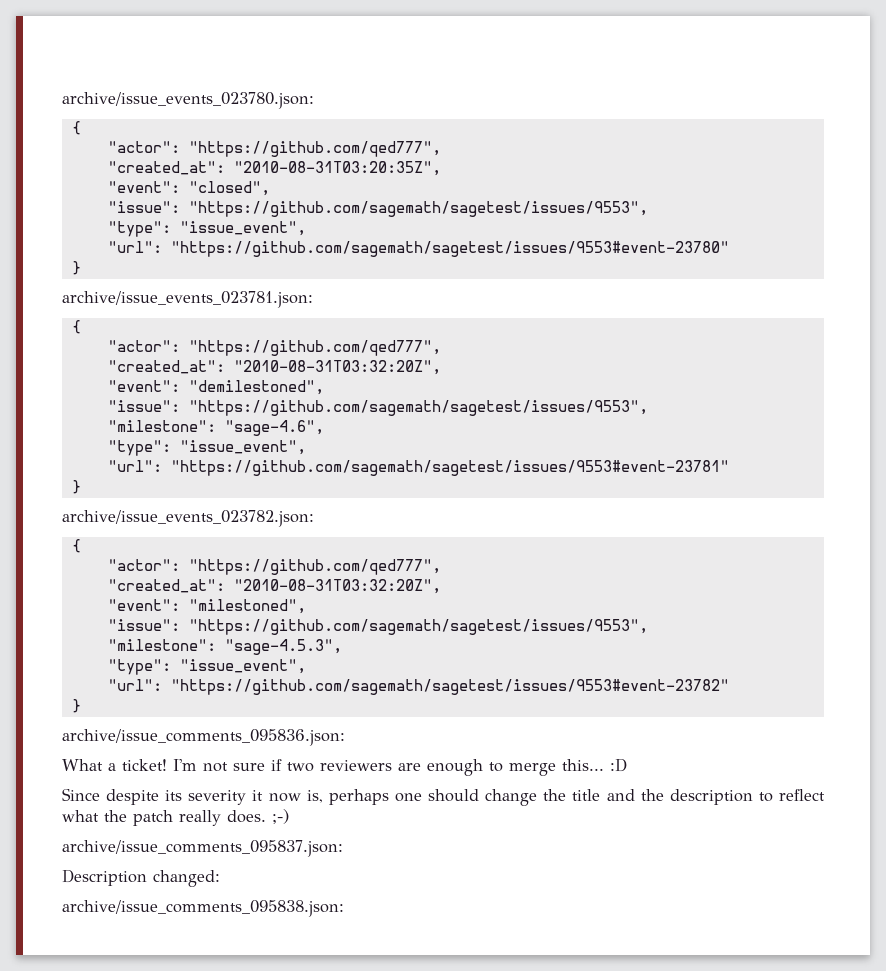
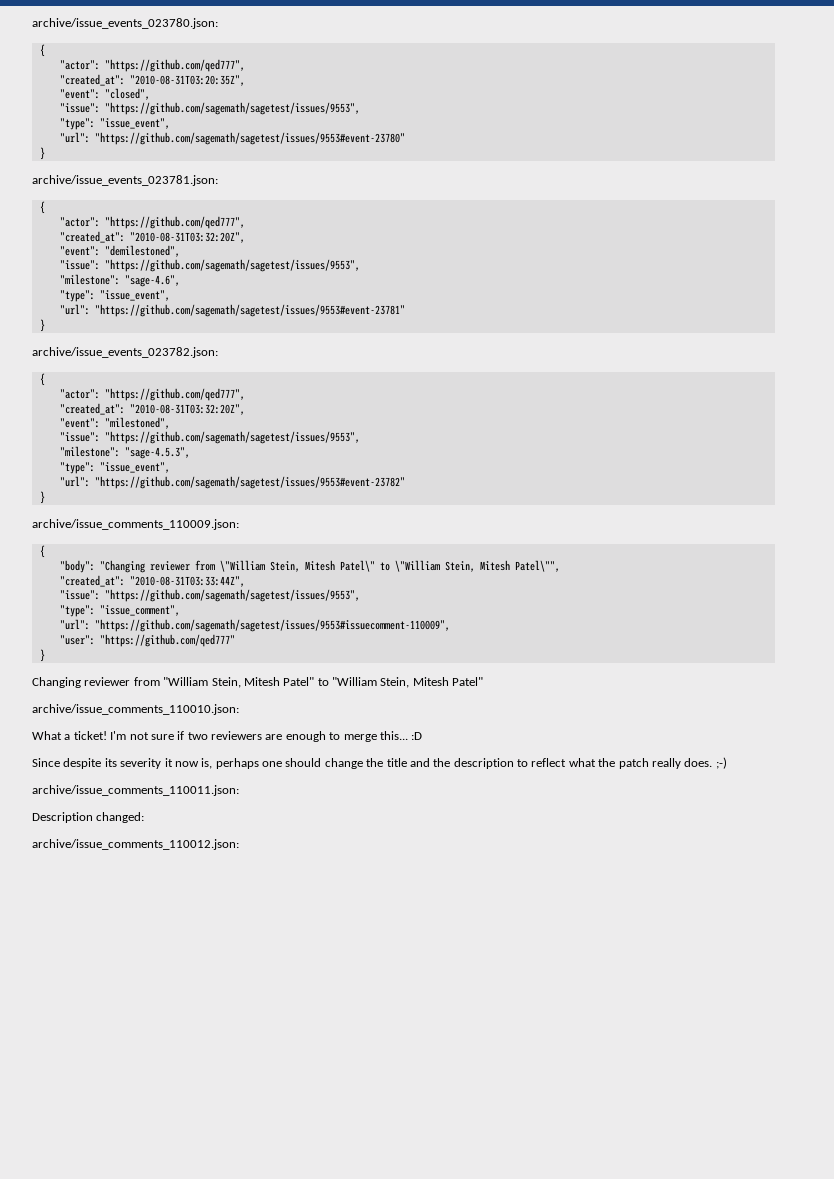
- archive/issue_comments_095836.json:
+ archive/issue_comments_110009.json:
+ {
+ "body": "Changing reviewer from \"William Stein, Mitesh Patel\" to \"William Stein, Mitesh Patel\"",
+ "created_at": "2010-08-31T03:33:44Z",
+ "issue": "https://github.com/sagemath/sagetest/issues/9553",
+ "type": "issue_comment",
+ "url": "https://github.com/sagemath/sagetest/issues/9553#issuecomment-110009",
+ "user": "https://github.com/qed777"
+ }
+ Changing reviewer from "William Stein, Mitesh Patel" to "William Stein, Mitesh Patel"
+ archive/issue_comments_110010.json:
- archive/issue_comments_095837.json:
+ archive/issue_comments_110011.json:
- archive/issue_comments_095838.json:
+ archive/issue_comments_110012.json:

